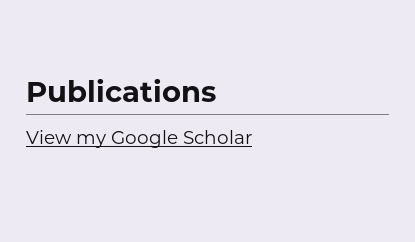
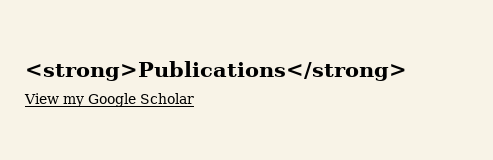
- Publications
+ <strong>Publications</strong>

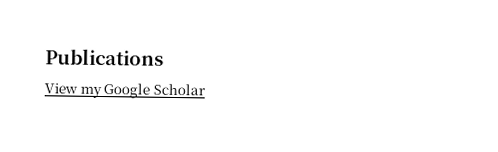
- <strong>Publications</strong>
+ Publications

